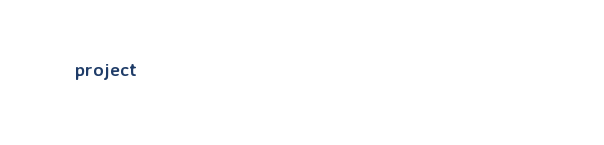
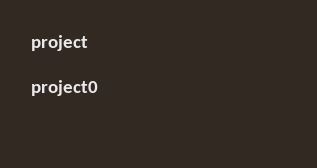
+ project0

